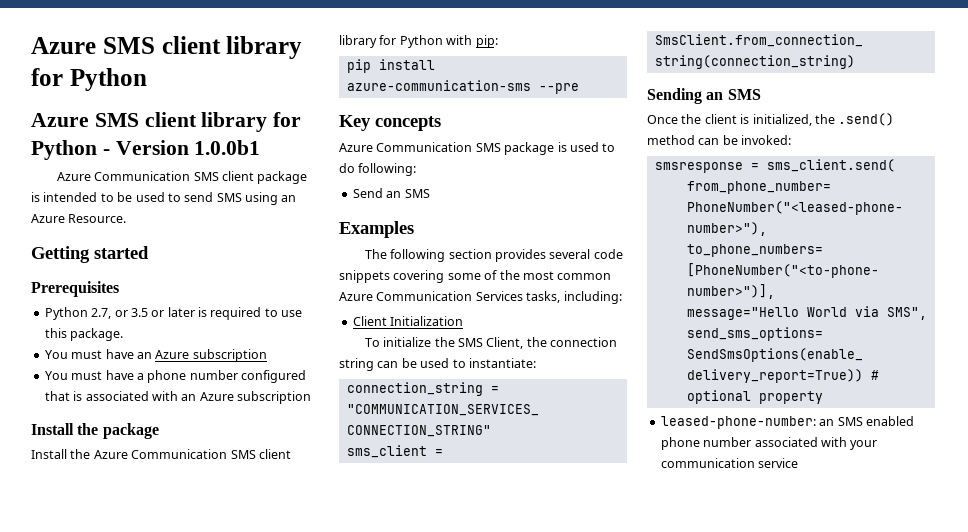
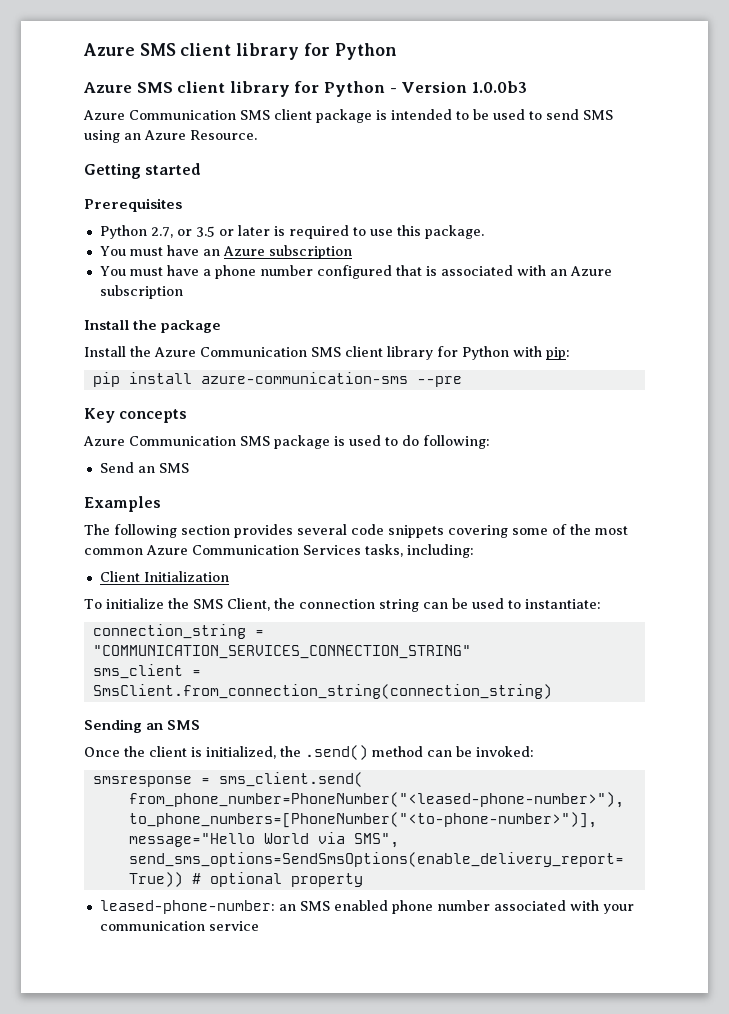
- Azure SMS client library for Python - Version 1.0.0b1
+ Azure SMS client library for Python - Version 1.0.0b3

